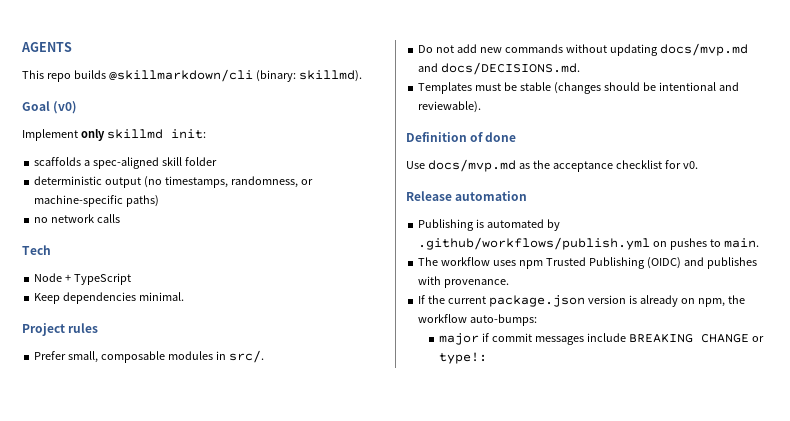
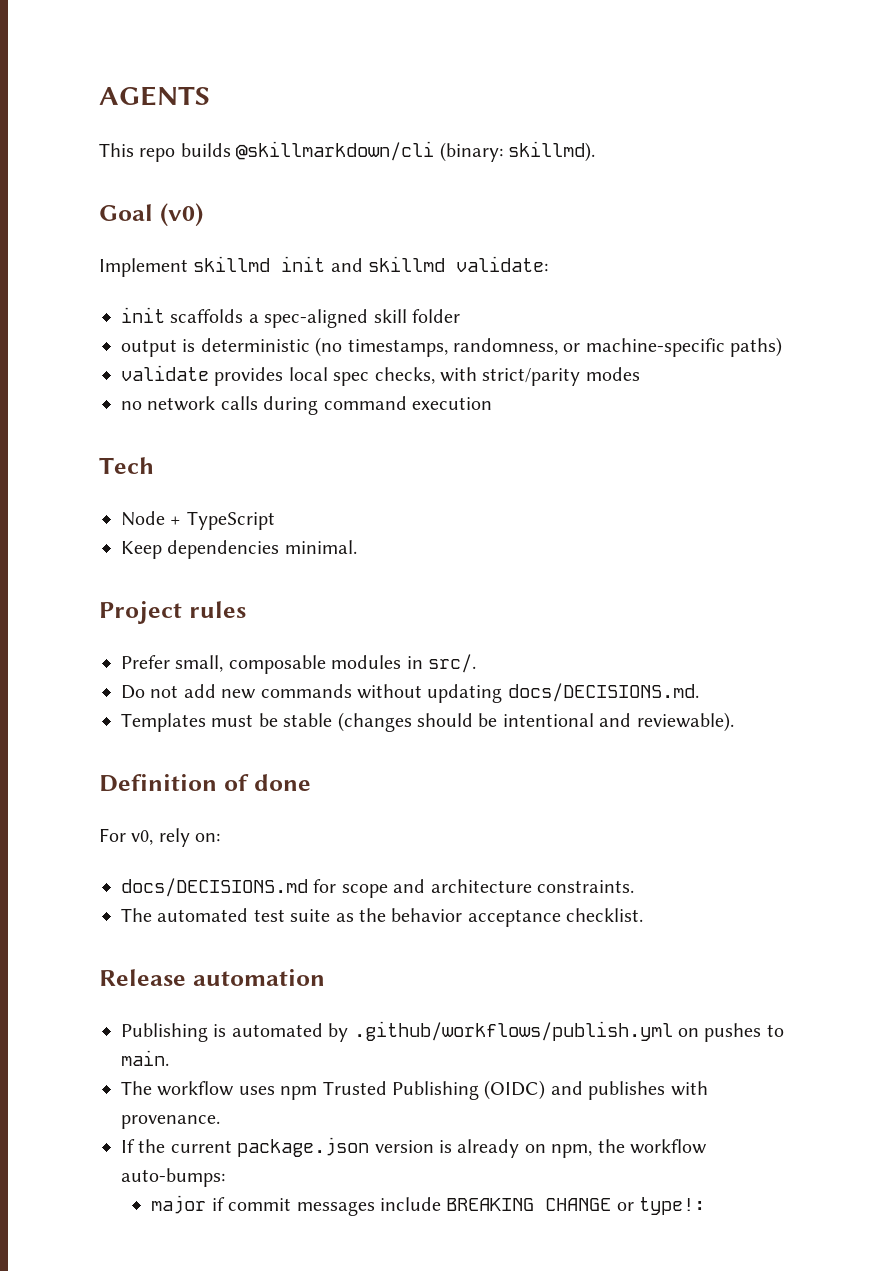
- Implement only skillmd init:
- scaffolds a spec-aligned skill folder
+ Implement skillmd init and skillmd validate:
+ init scaffolds a spec-aligned skill folder
- deterministic output (no timestamps, randomness, or machine-specific paths)
+ output is deterministic (no timestamps, randomness, or machine-specific paths)
+ validate provides local spec checks, with strict/parity modes
- no network calls
+ no network calls during command execution
- Do not add new commands without updating docs/mvp.md and docs/DECISIONS.md.
+ Do not add new commands without updating docs/DECISIONS.md.
- Use docs/mvp.md as the acceptance checklist for v0.
+ For v0, rely on:
+ docs/DECISIONS.md for scope and architecture constraints.
+ The automated test suite as the behavior acceptance checklist.

